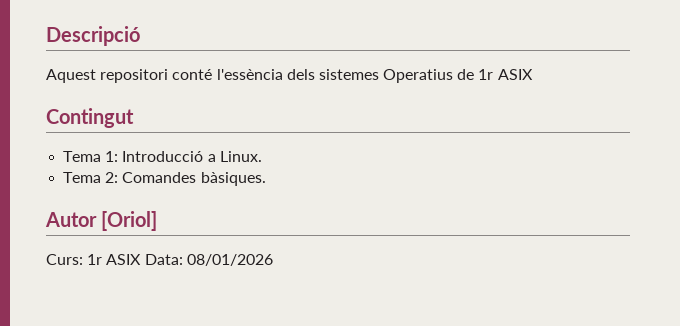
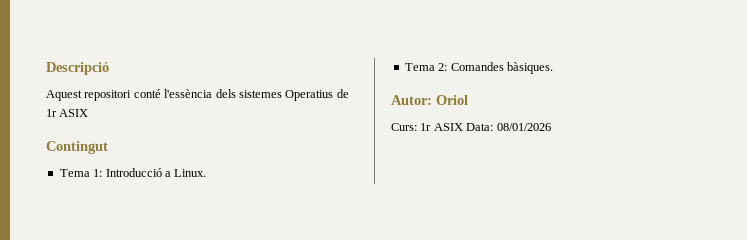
- Autor [Oriol]
+ Autor: Oriol

